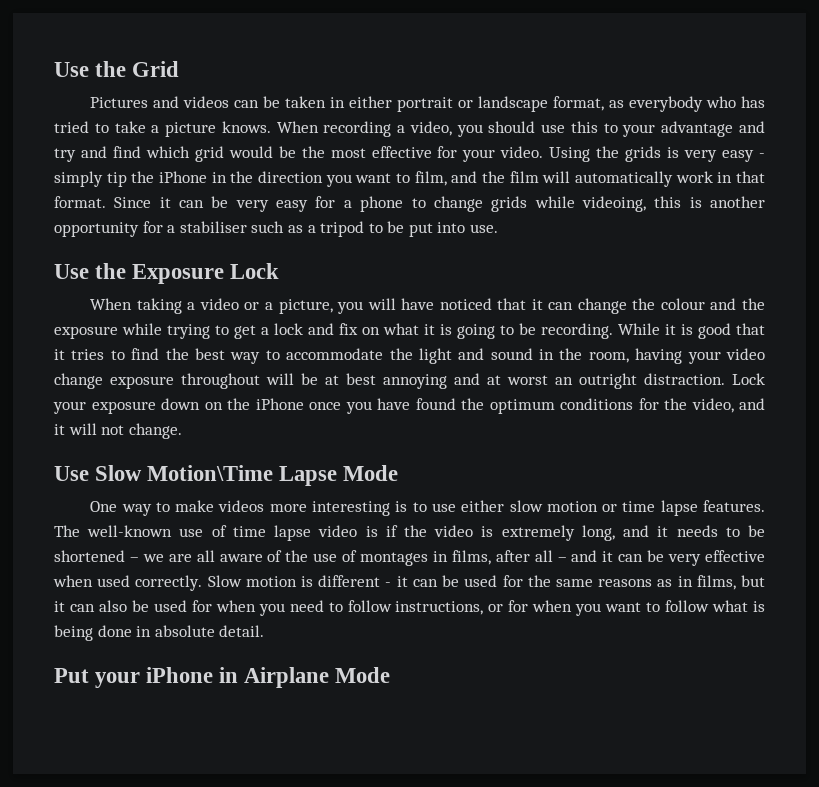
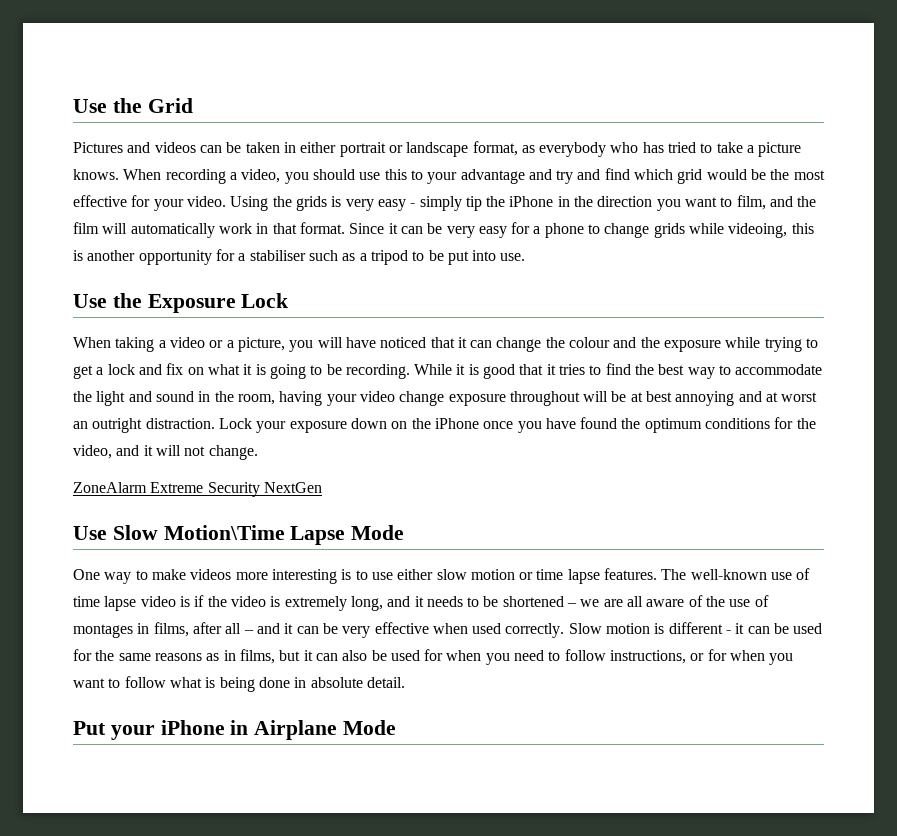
+ ZoneAlarm Extreme Security NextGen

